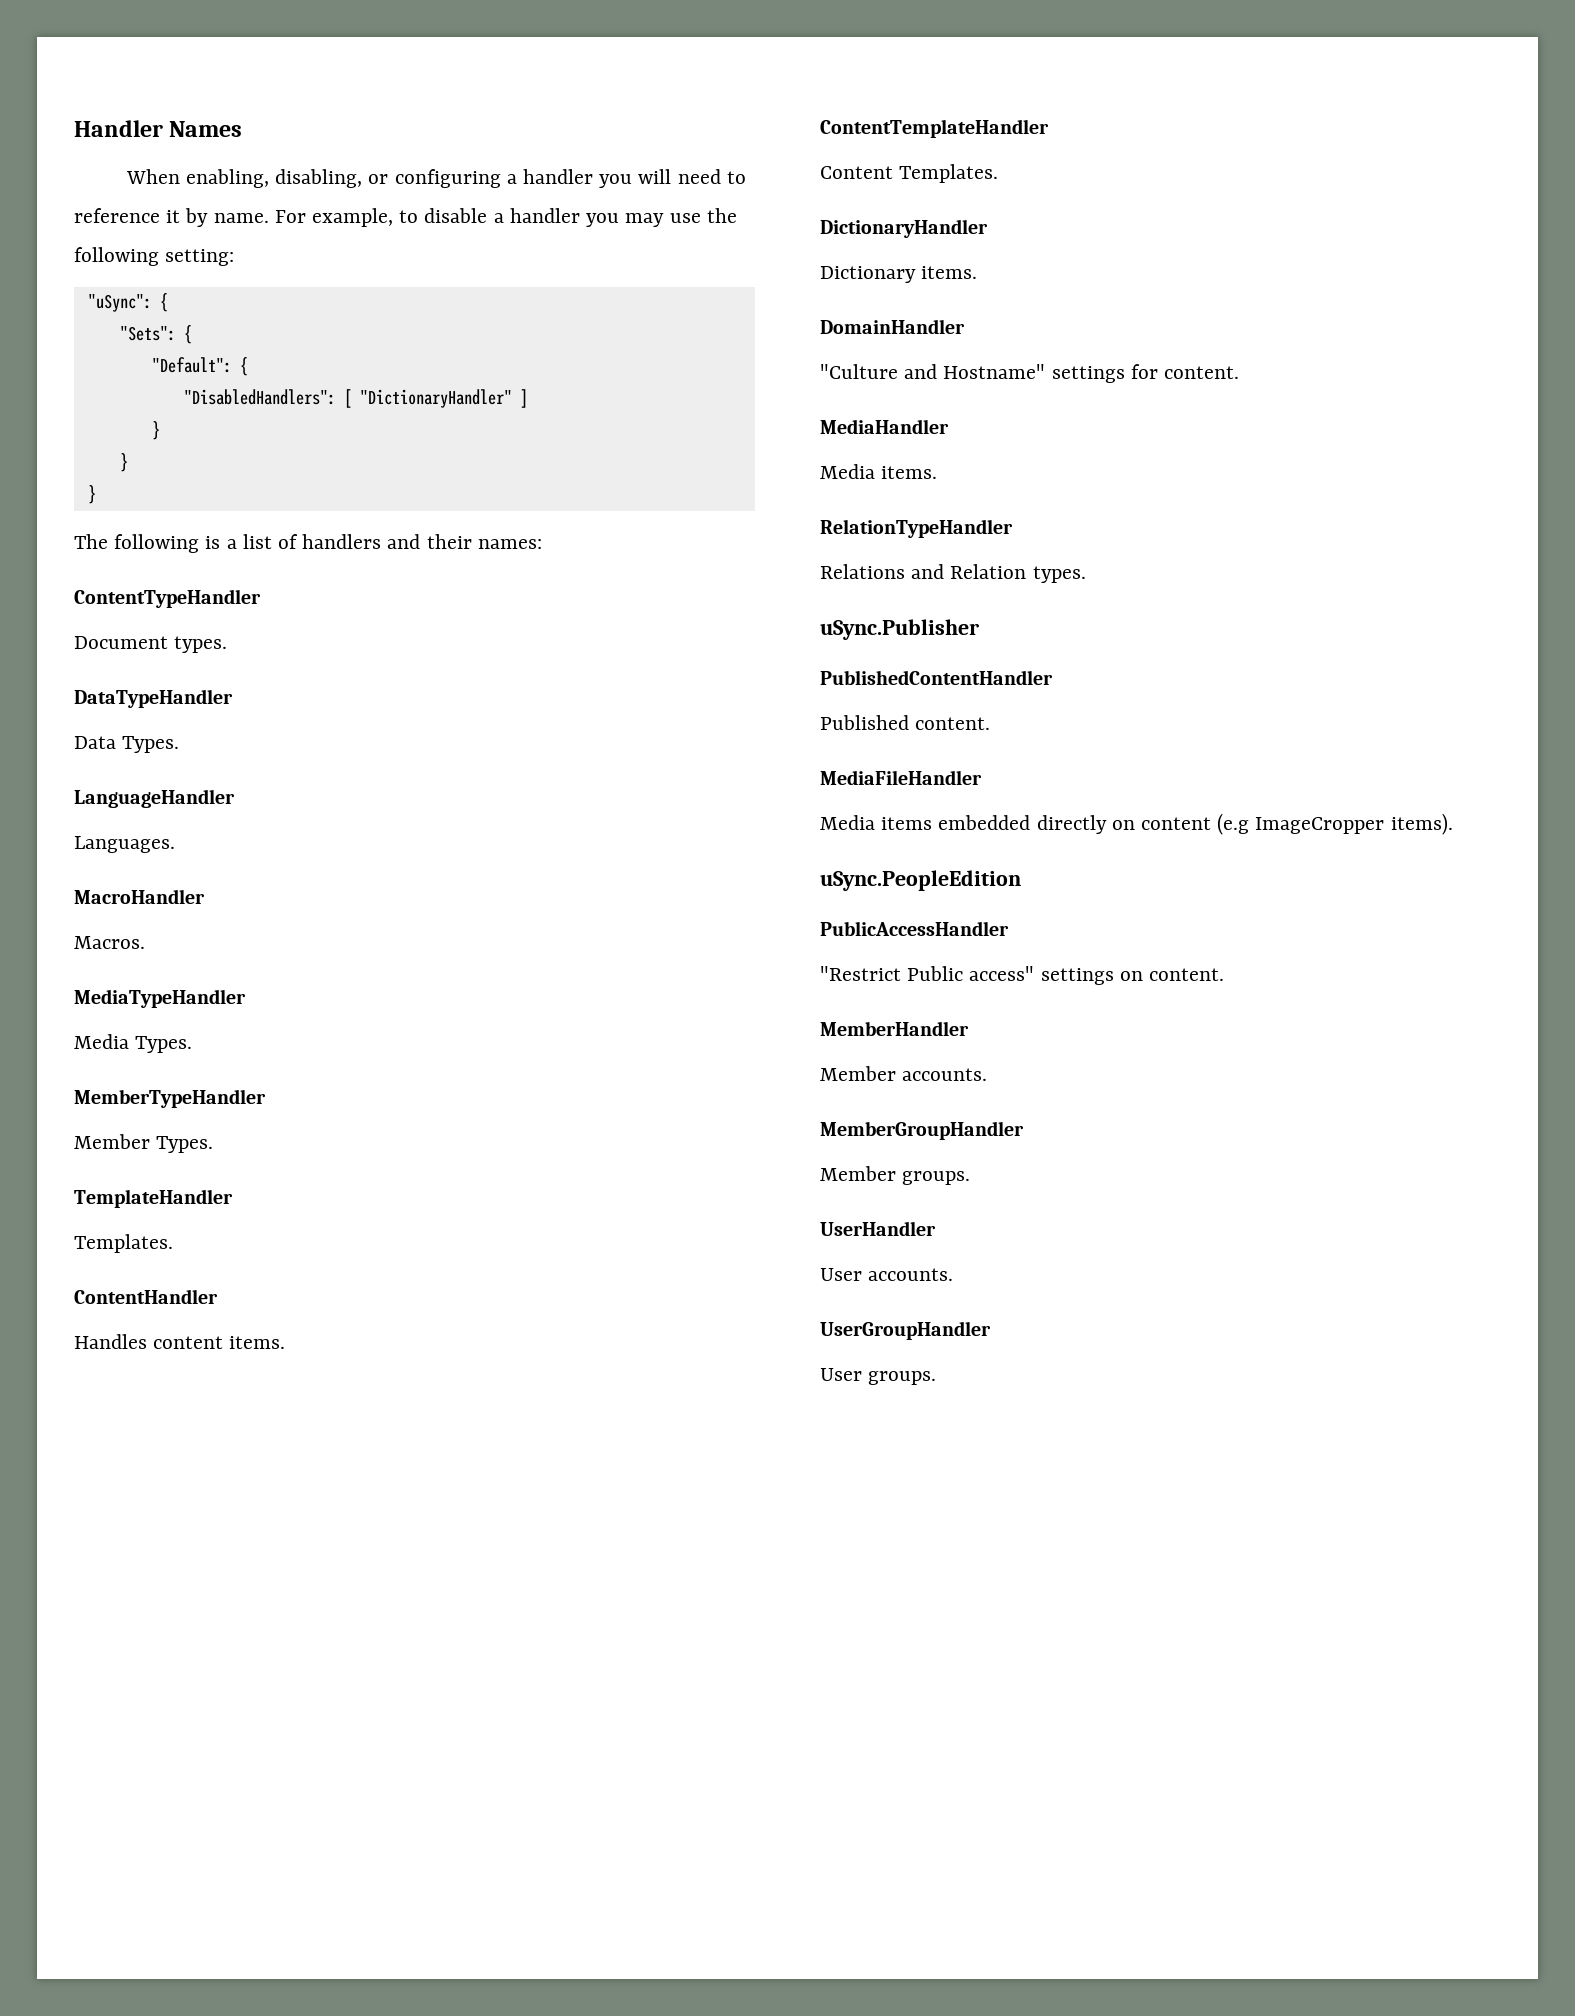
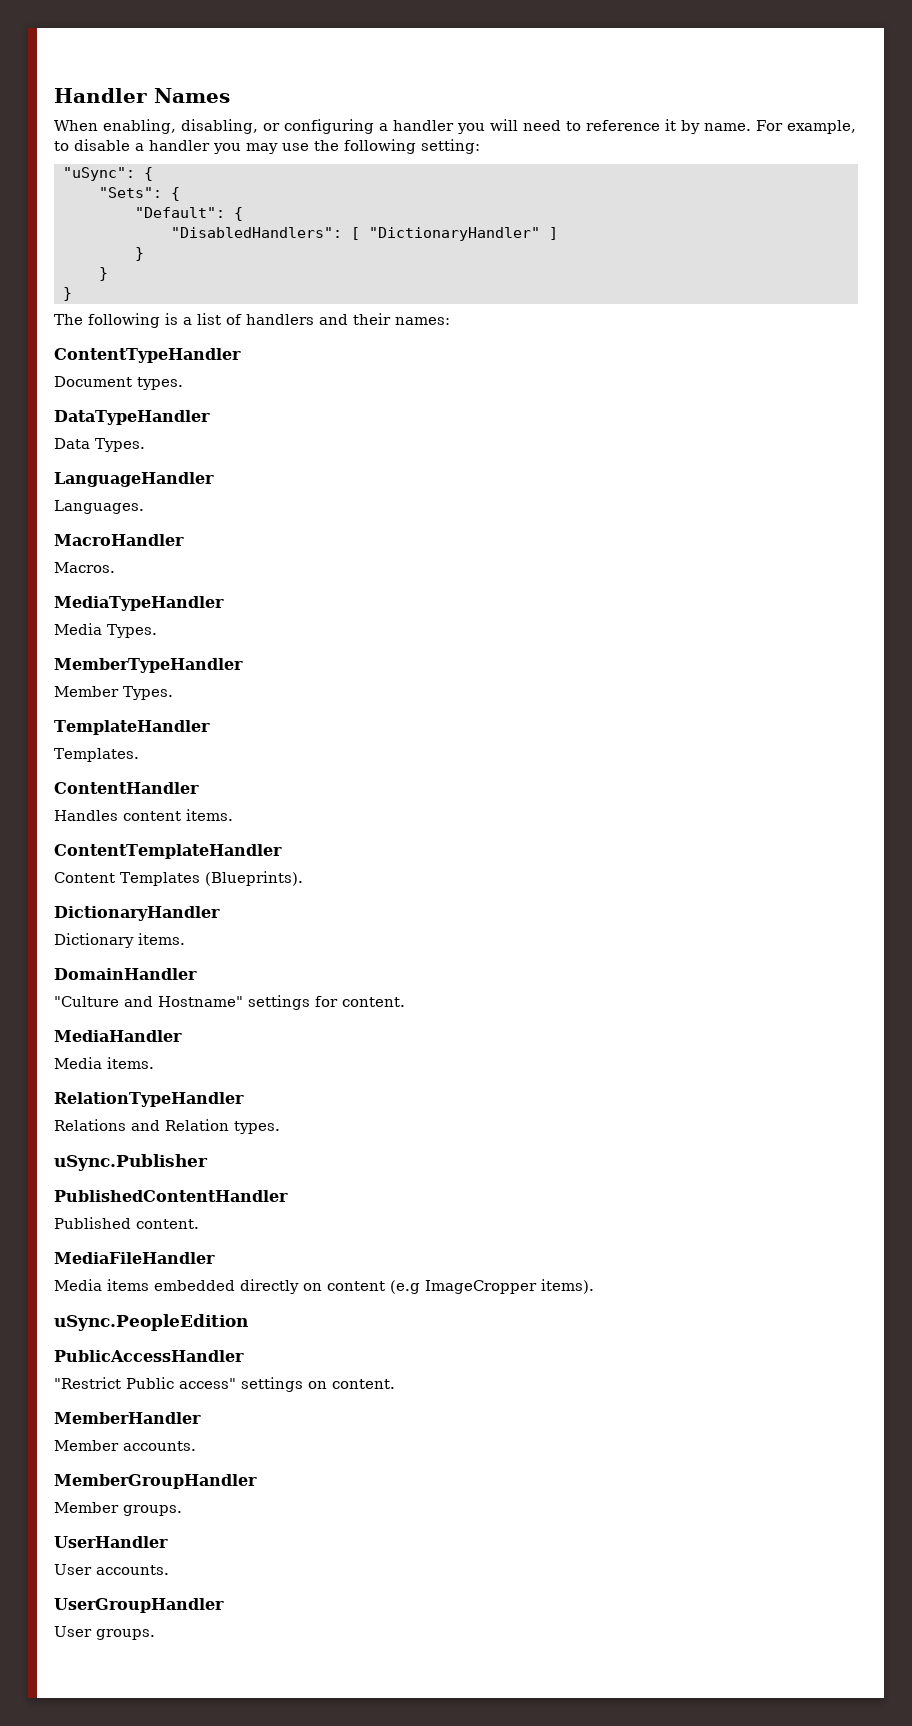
- Content Templates.
+ Content Templates (Blueprints).

